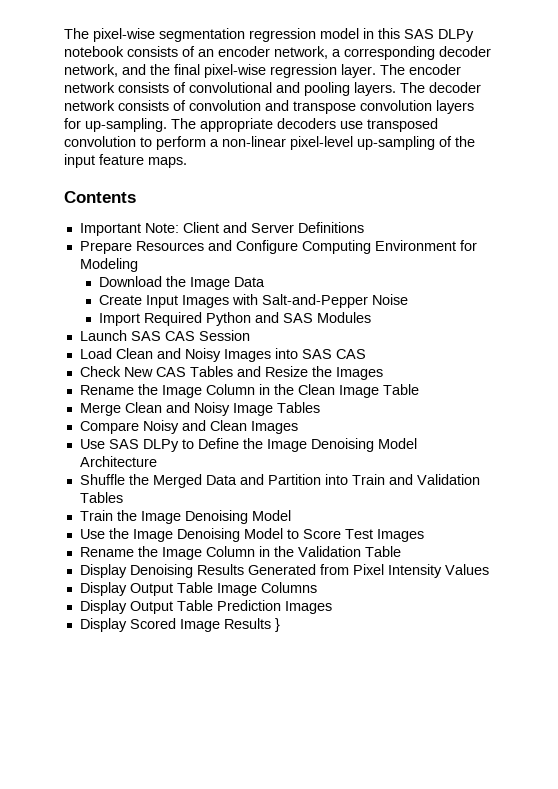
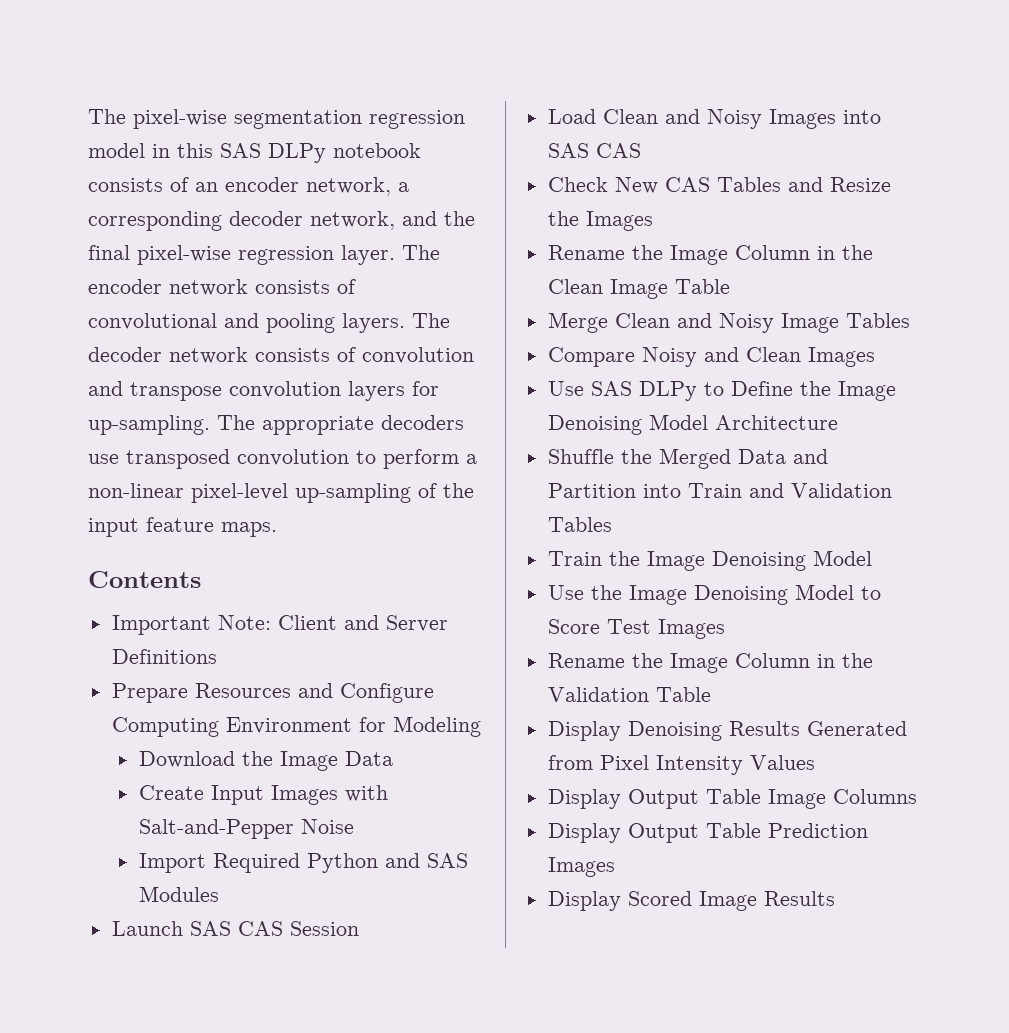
- Display Scored Image Results }
+ Display Scored Image Results

